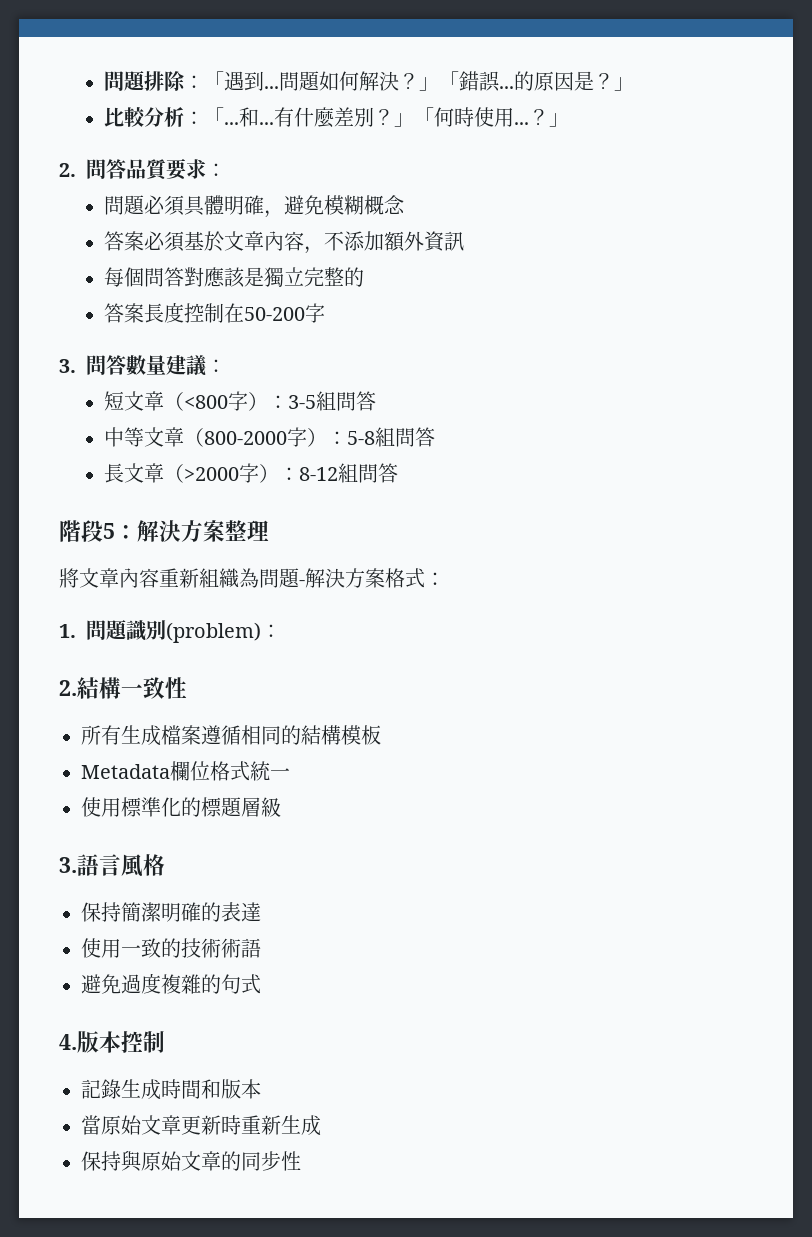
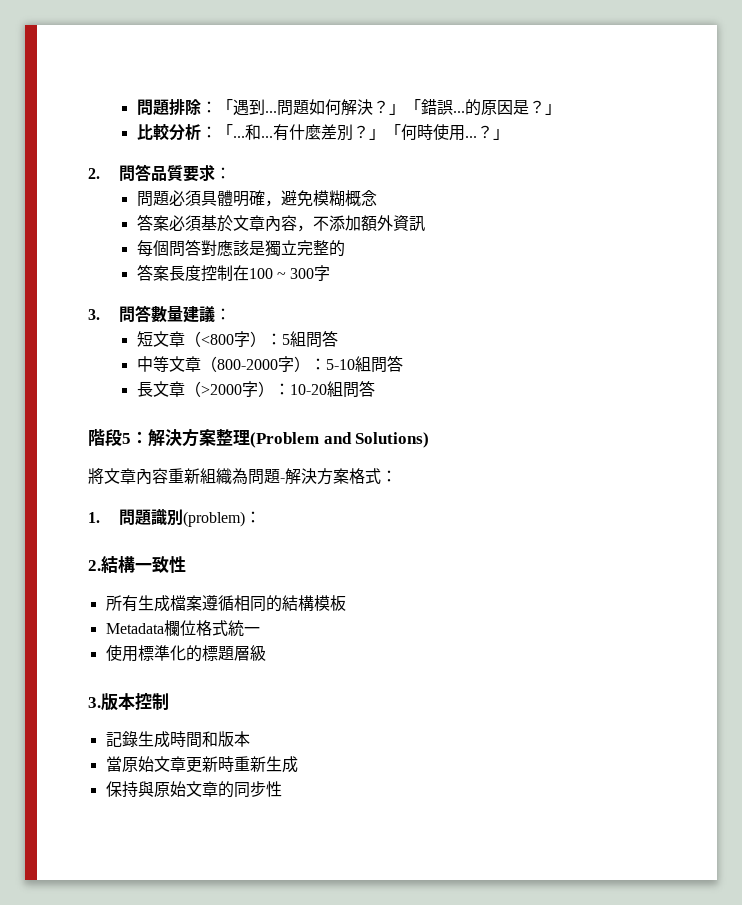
- 答案長度控制在50-200字
+ 答案長度控制在100 ~ 300字
- 短文章（<800字）：3-5組問答
+ 短文章（<800字）：5組問答
- 中等文章（800-2000字）：5-8組問答
+ 中等文章（800-2000字）：5-10組問答
- 長文章（>2000字）：8-12組問答
+ 長文章（>2000字）：10-20組問答
- 階段5：解決方案整理
+ 階段5：解決方案整理(Problem and Solutions)
- 3.語言風格
- 保持簡潔明確的表達
- 使用一致的技術術語
- 避免過度複雜的句式
- 4.版本控制
+ 3.版本控制

